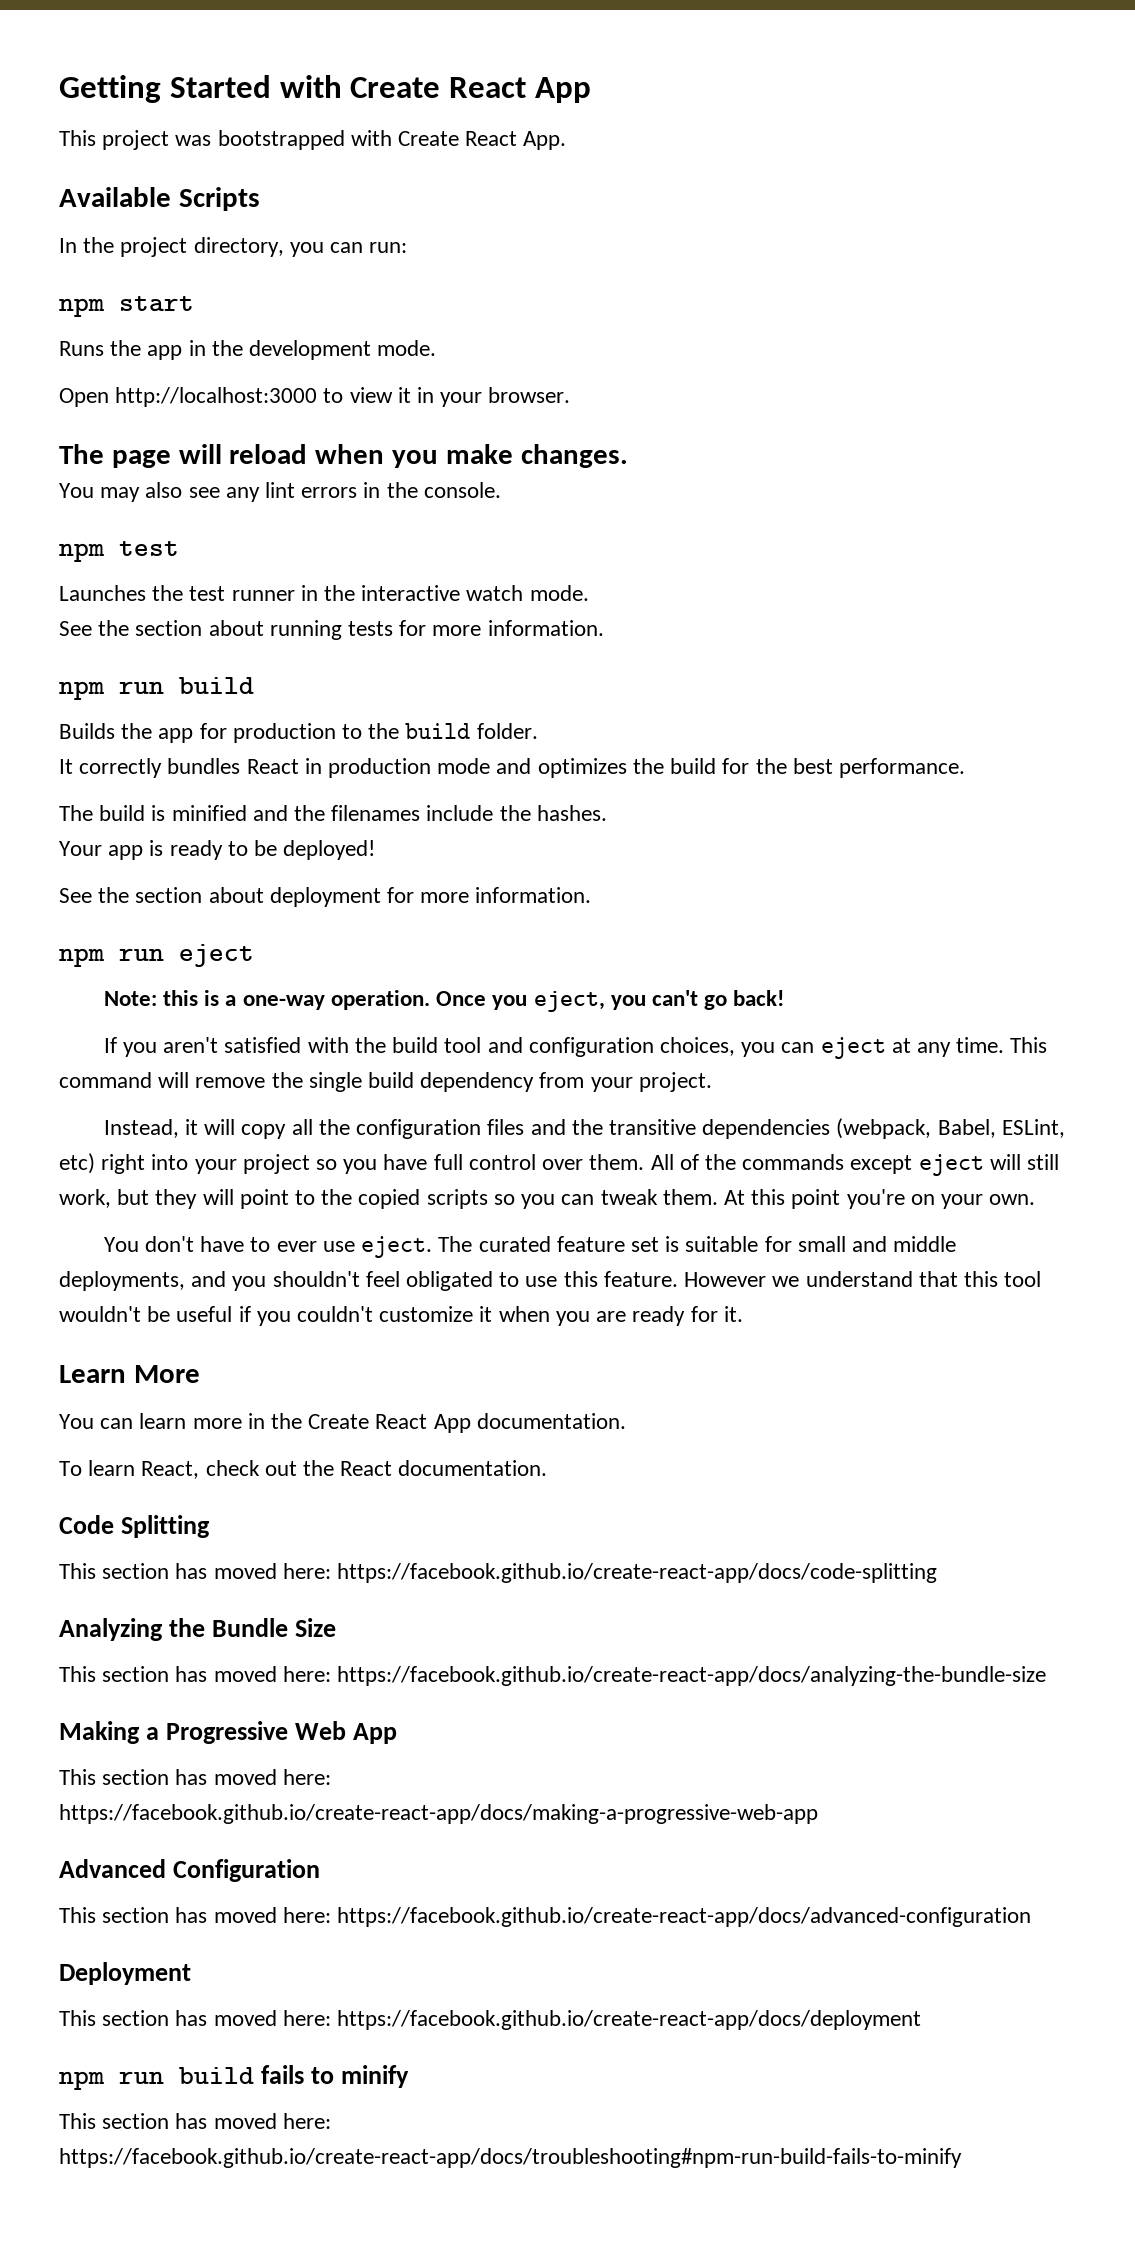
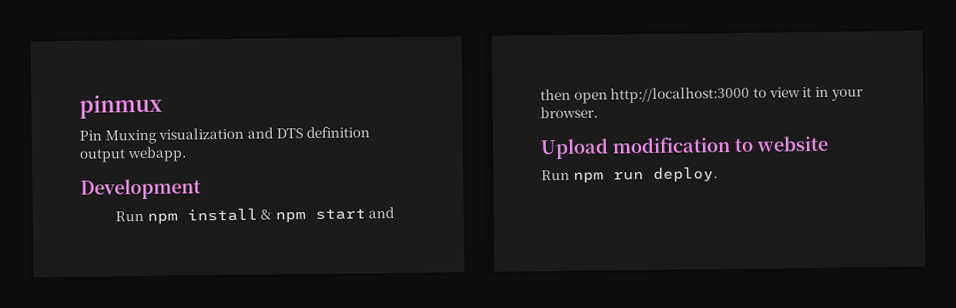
- Getting Started with Create React App
- This project was bootstrapped with Create React App.
- Available Scripts
- In the project directory, you can run:
- npm start
- Runs the app in the development mode.
- Open http://localhost:3000 to view it in your browser.
+ pinmux
+ Pin Muxing visualization and DTS definition output webapp.
+ Development
+ Run npm install & npm start and then open http://localhost:3000 to view it in your browser.
- The page will reload when you make changes.
- You may also see any lint errors in the console.
- npm test
- Launches the test runner in the interactive watch mode.
- See the section about running tests for more information.
- npm run build
- Builds the app for production to the build folder.
- It correctly bundles React in production mode and optimizes the build for the best performance.
- The build is minified and the filenames include the hashes.
- Your app is ready to be deployed!
- See the section about deployment for more information.
- npm run eject
- Note: this is a one-way operation. Once you eject, you can't go back!
- If you aren't satisfied with the build tool and configuration choices, you can eject at any time. This command will remove the single build dependency from your project.
- Instead, it will copy all the configuration files and the transitive dependencies (webpack, Babel, ESLint, etc) right into your project so you have full control over them. All of the commands except eject will still work, but they will point to the copied scripts so you can tweak them. At this point you're on your own.
- You don't have to ever use eject. The curated feature set is suitable for small and middle deployments, and you shouldn't feel obligated to use this feature. However we understand that this tool wouldn't be useful if you couldn't customize it when you are ready for it.
- Learn More
- You can learn more in the Create React App documentation.
- To learn React, check out the React documentation.
- Code Splitting
- This section has moved here: https://facebook.github.io/create-react-app/docs/code-splitting
- Analyzing the Bundle Size
- This section has moved here: https://facebook.github.io/create-react-app/docs/analyzing-the-bundle-size
- Making a Progressive Web App
- This section has moved here: https://facebook.github.io/create-react-app/docs/making-a-progressive-web-app
- Advanced Configuration
- This section has moved here: https://facebook.github.io/create-react-app/docs/advanced-configuration
- Deployment
- This section has moved here: https://facebook.github.io/create-react-app/docs/deployment
- npm run build fails to minify
- This section has moved here: https://facebook.github.io/create-react-app/docs/troubleshooting#npm-run-build-fails-to-minify
+ Upload modification to website
+ Run npm run deploy.

